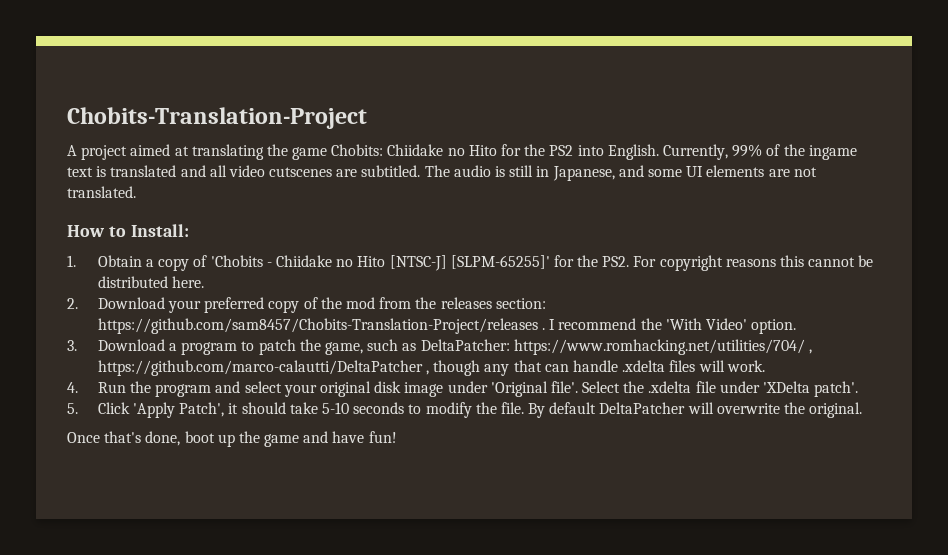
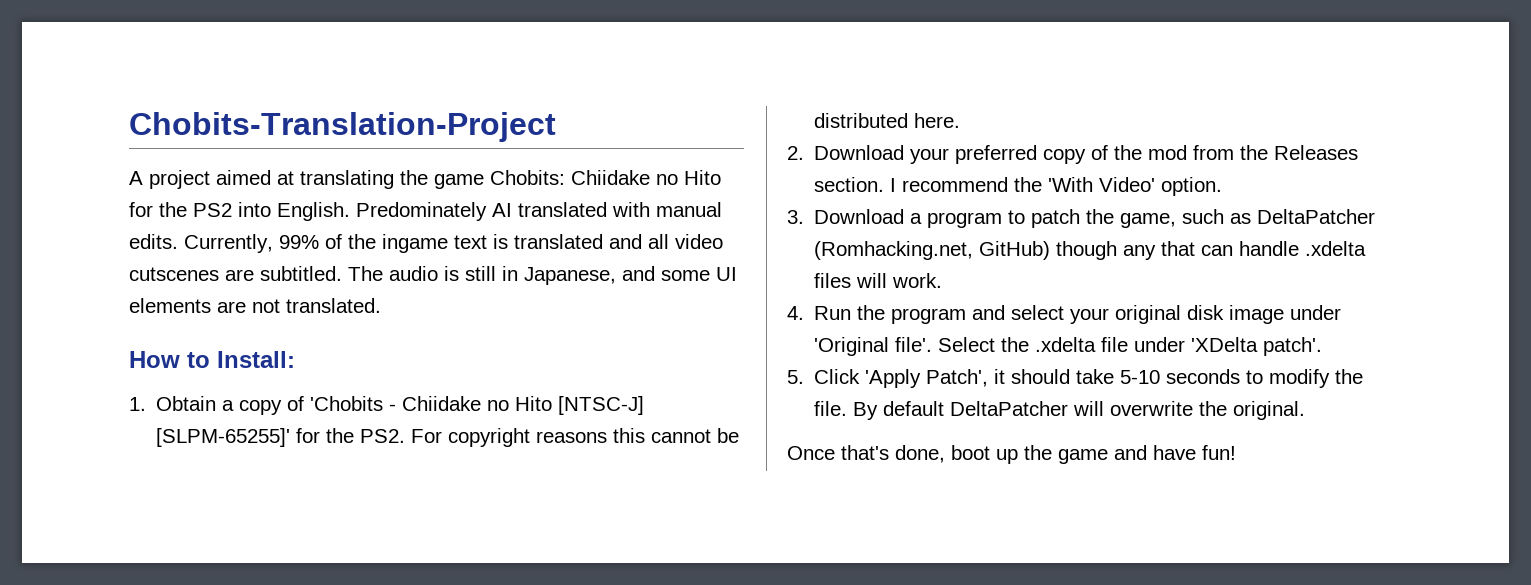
+ Predominately AI translated with manual edits.
- 2. Download your preferred copy of the mod from the releases section: https://github.com/sam8457/Chobits-Translation-Project/releases .
+ 2. Download your preferred copy of the mod from the Releases section.
- 3. Download a program to patch the game, such as DeltaPatcher: https://www.romhacking.net/utilities/704/ , https://github.com/marco-calautti/DeltaPatcher , though any that can handle .xdelta files will work.
+ 3. Download a program to patch the game, such as DeltaPatcher (Romhacking.net, GitHub) though any that can handle .xdelta files will work.

